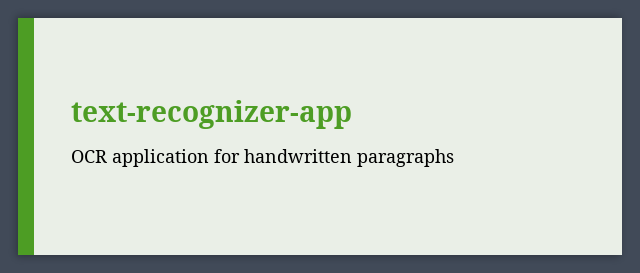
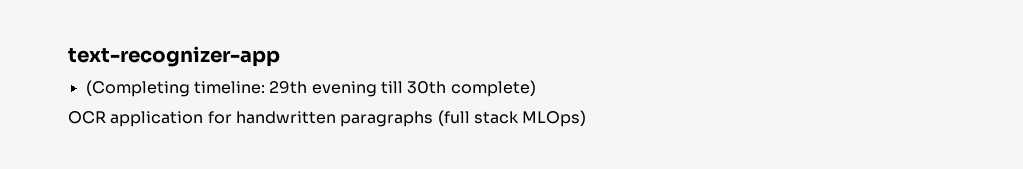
+ (Completing timeline: 29th evening till 30th complete)
- OCR application for handwritten paragraphs
+ OCR application for handwritten paragraphs (full stack MLOps)

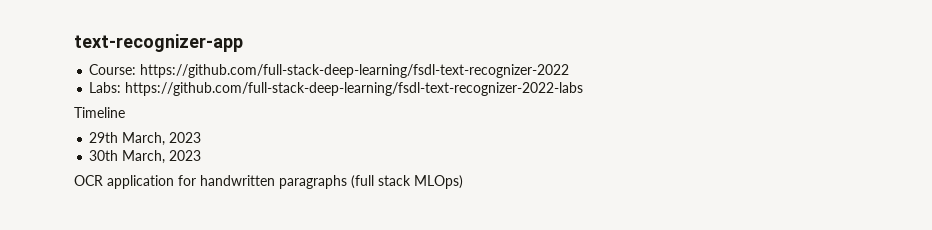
- (Completing timeline: 29th evening till 30th complete)
+ Course: https://github.com/full-stack-deep-learning/fsdl-text-recognizer-2022
+ Labs: https://github.com/full-stack-deep-learning/fsdl-text-recognizer-2022-labs
+ Timeline
+ 29th March, 2023
+ 30th March, 2023

